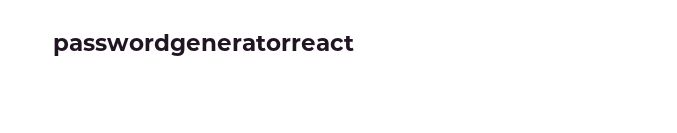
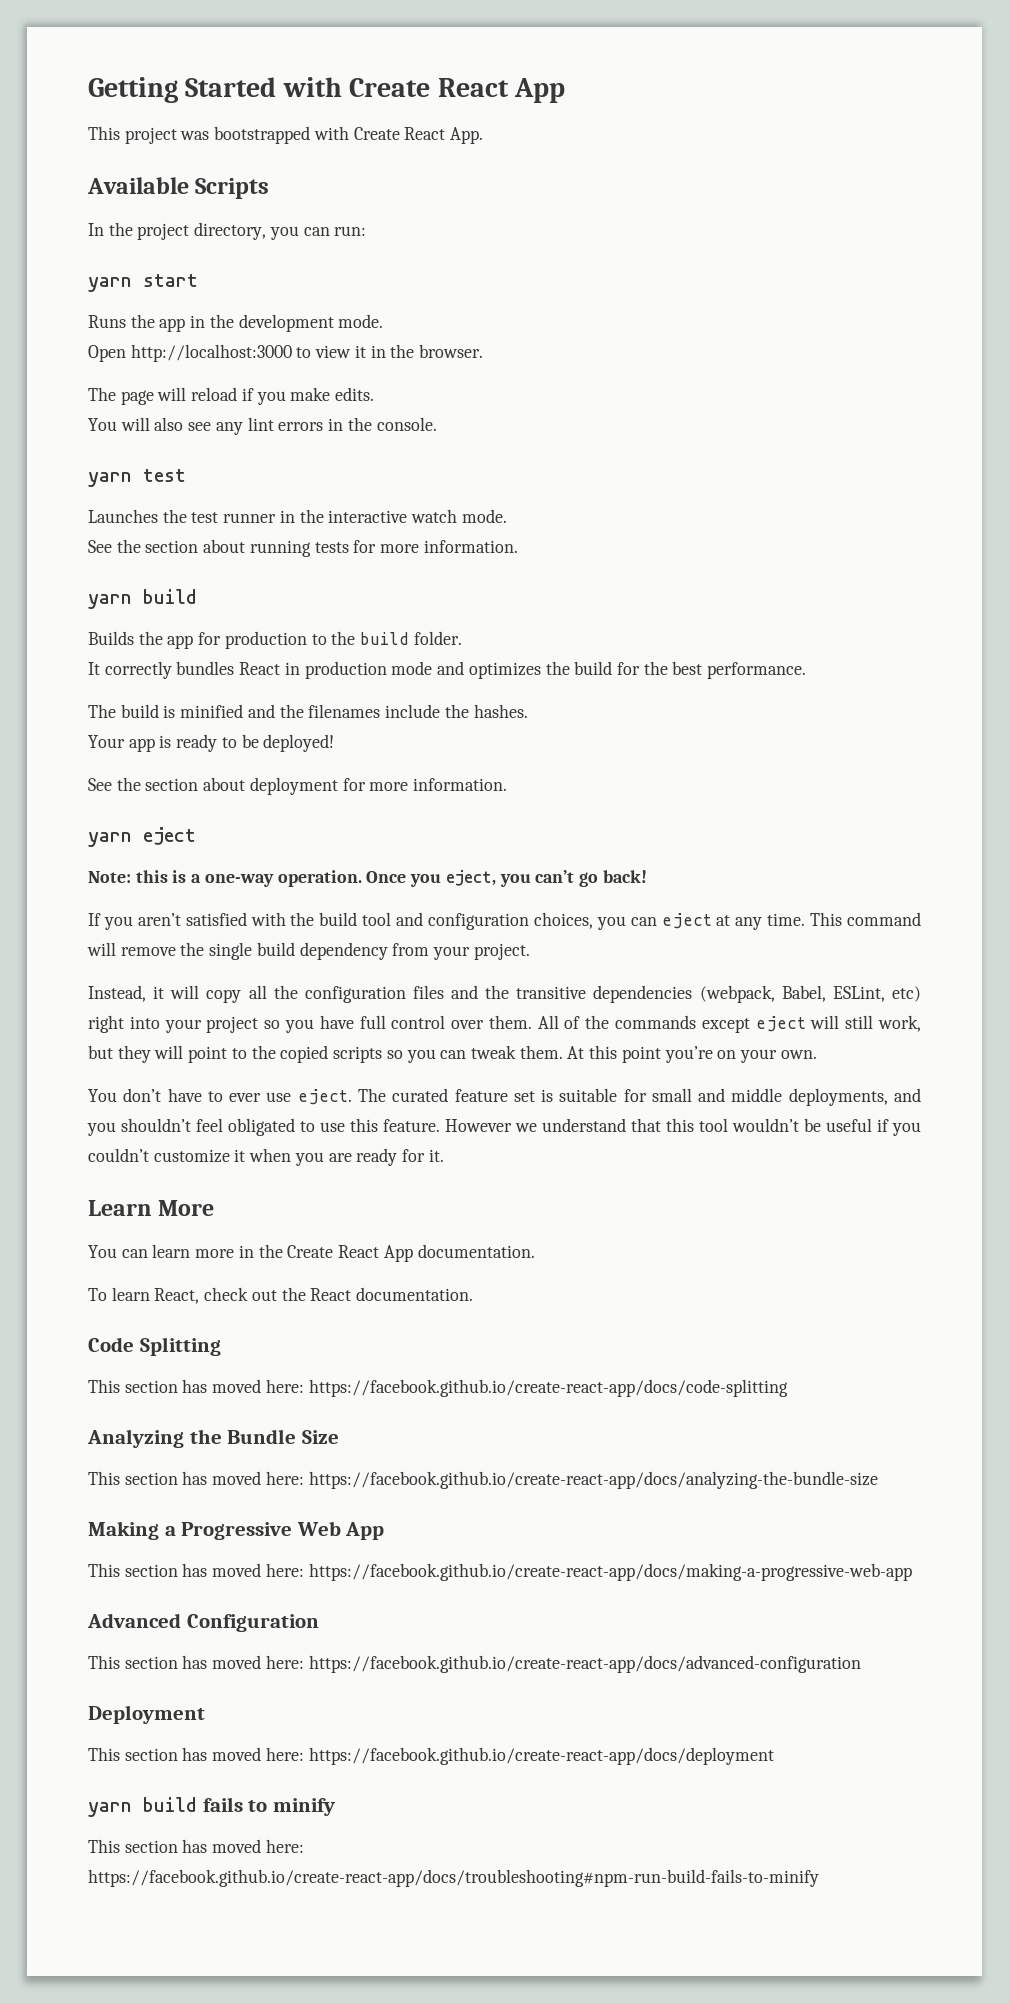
- passwordgeneratorreact
+ Getting Started with Create React App
+ This project was bootstrapped with Create React App.
+ Available Scripts
+ In the project directory, you can run:
+ yarn start
+ Runs the app in the development mode.
+ Open http://localhost:3000 to view it in the browser.
+ The page will reload if you make edits.
+ You will also see any lint errors in the console.
+ yarn test
+ Launches the test runner in the interactive watch mode.
+ See the section about running tests for more information.
+ yarn build
+ Builds the app for production to the build folder.
+ It correctly bundles React in production mode and optimizes the build for the best performance.
+ The build is minified and the filenames include the hashes.
+ Your app is ready to be deployed!
+ See the section about deployment for more information.
+ yarn eject
+ Note: this is a one-way operation. Once you eject, you can’t go back!
+ If you aren’t satisfied with the build tool and configuration choices, you can eject at any time. This command will remove the single build dependency from your project.
+ Instead, it will copy all the configuration files and the transitive dependencies (webpack, Babel, ESLint, etc) right into your project so you have full control over them. All of the commands except eject will still work, but they will point to the copied scripts so you can tweak them. At this point you’re on your own.
+ You don’t have to ever use eject. The curated feature set is suitable for small and middle deployments, and you shouldn’t feel obligated to use this feature. However we understand that this tool wouldn’t be useful if you couldn’t customize it when you are ready for it.
+ Learn More
+ You can learn more in the Create React App documentation.
+ To learn React, check out the React documentation.
+ Code Splitting
+ This section has moved here: https://facebook.github.io/create-react-app/docs/code-splitting
+ Analyzing the Bundle Size
+ This section has moved here: https://facebook.github.io/create-react-app/docs/analyzing-the-bundle-size
+ Making a Progressive Web App
+ This section has moved here: https://facebook.github.io/create-react-app/docs/making-a-progressive-web-app
+ Advanced Configuration
+ This section has moved here: https://facebook.github.io/create-react-app/docs/advanced-configuration
+ Deployment
+ This section has moved here: https://facebook.github.io/create-react-app/docs/deployment
+ yarn build fails to minify
+ This section has moved here: https://facebook.github.io/create-react-app/docs/troubleshooting#npm-run-build-fails-to-minify

